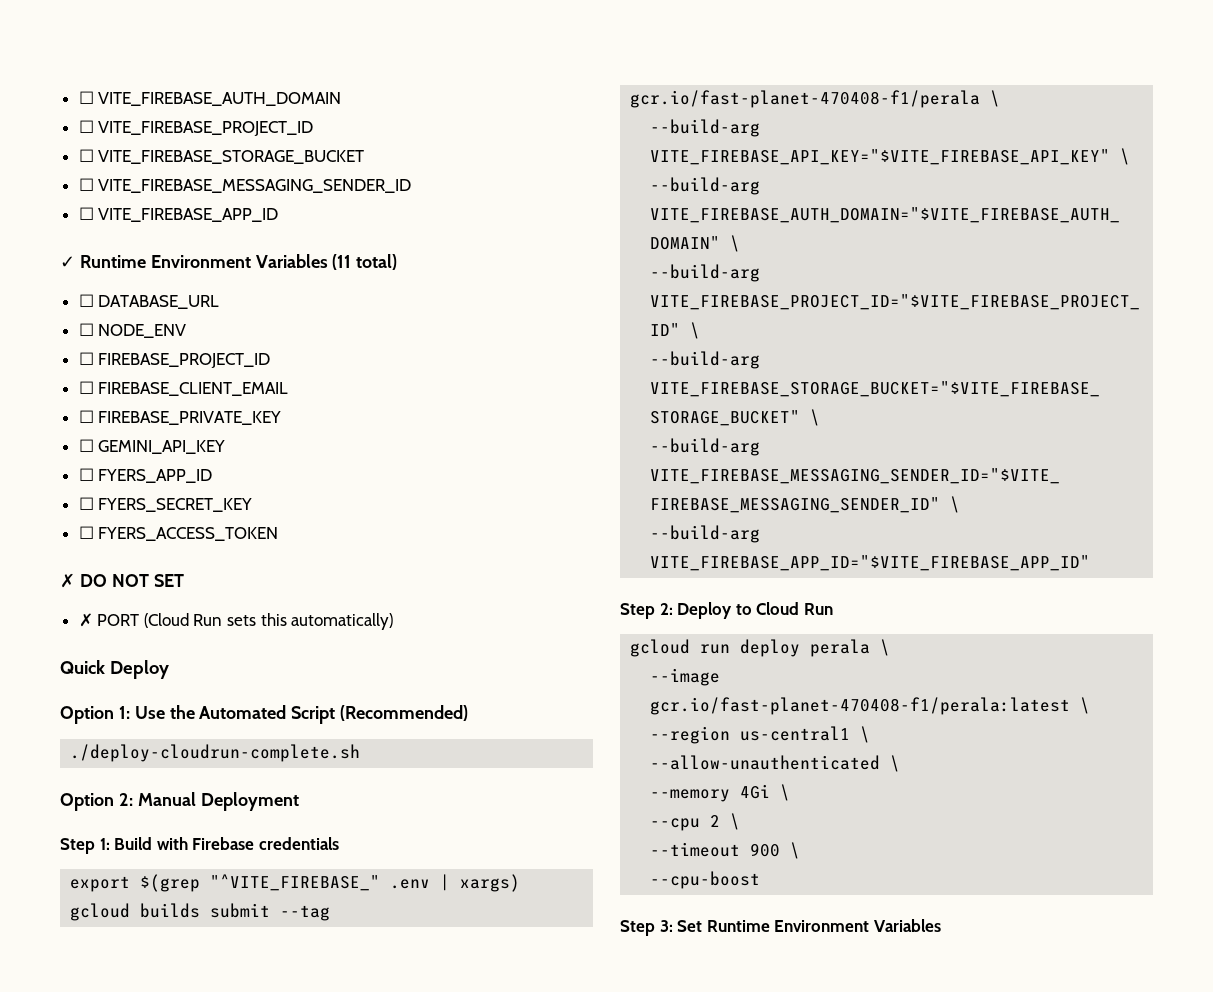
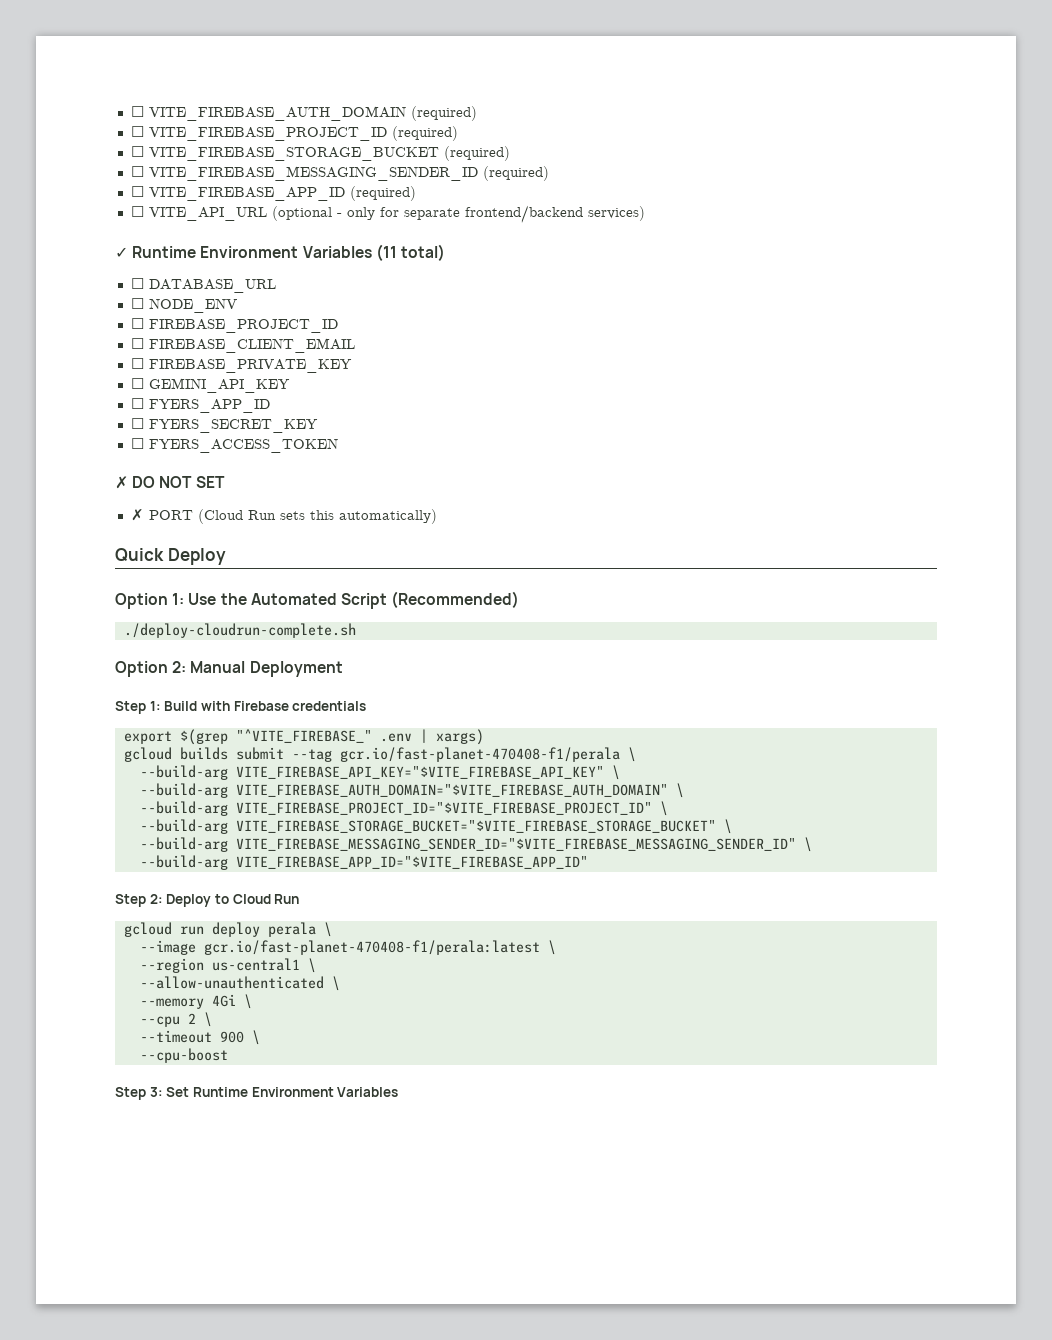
- ☐ VITE_FIREBASE_AUTH_DOMAIN
+ ☐ VITE_FIREBASE_AUTH_DOMAIN (required)
- ☐ VITE_FIREBASE_PROJECT_ID
+ ☐ VITE_FIREBASE_PROJECT_ID (required)
- ☐ VITE_FIREBASE_STORAGE_BUCKET
+ ☐ VITE_FIREBASE_STORAGE_BUCKET (required)
- ☐ VITE_FIREBASE_MESSAGING_SENDER_ID
+ ☐ VITE_FIREBASE_MESSAGING_SENDER_ID (required)
- ☐ VITE_FIREBASE_APP_ID
+ ☐ VITE_FIREBASE_APP_ID (required)
+ ☐ VITE_API_URL (optional - only for separate frontend/backend services)

